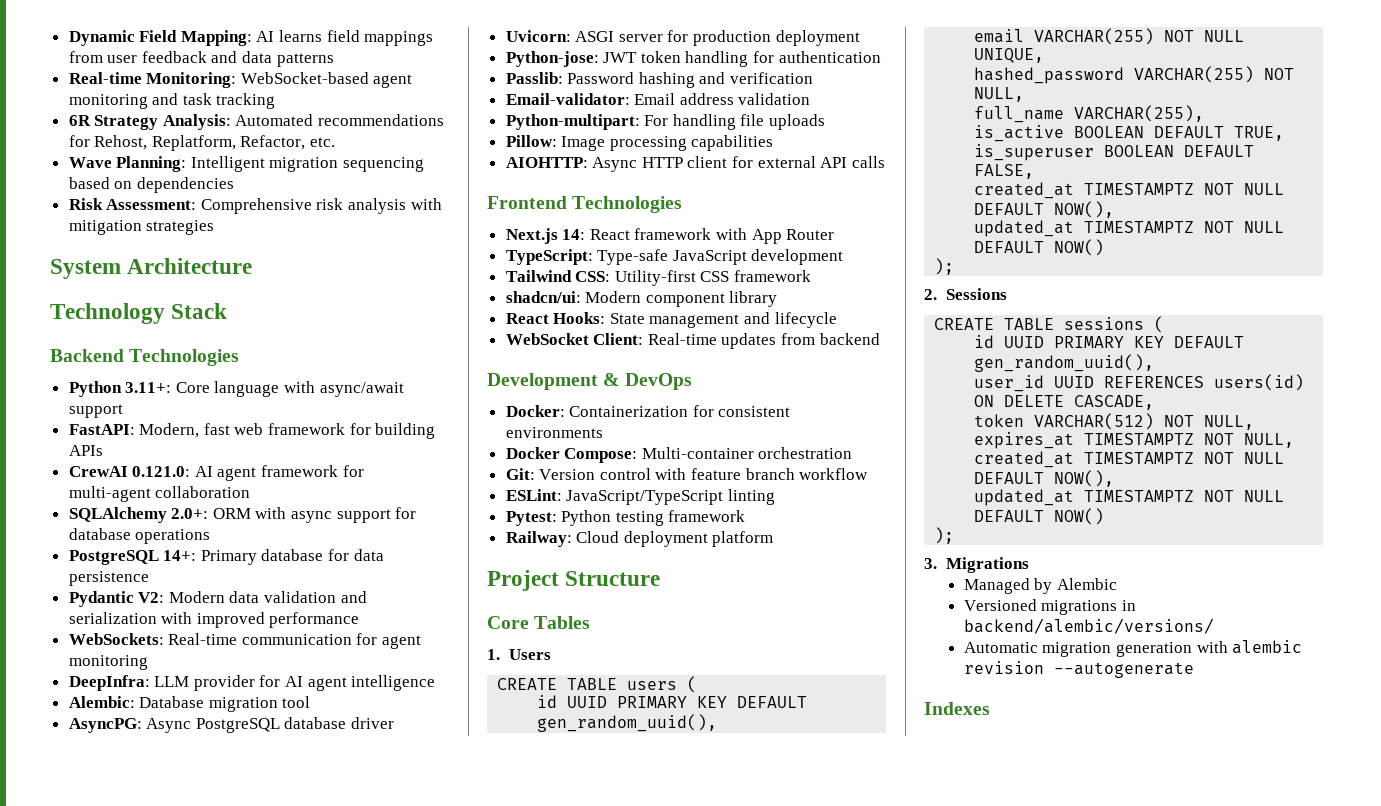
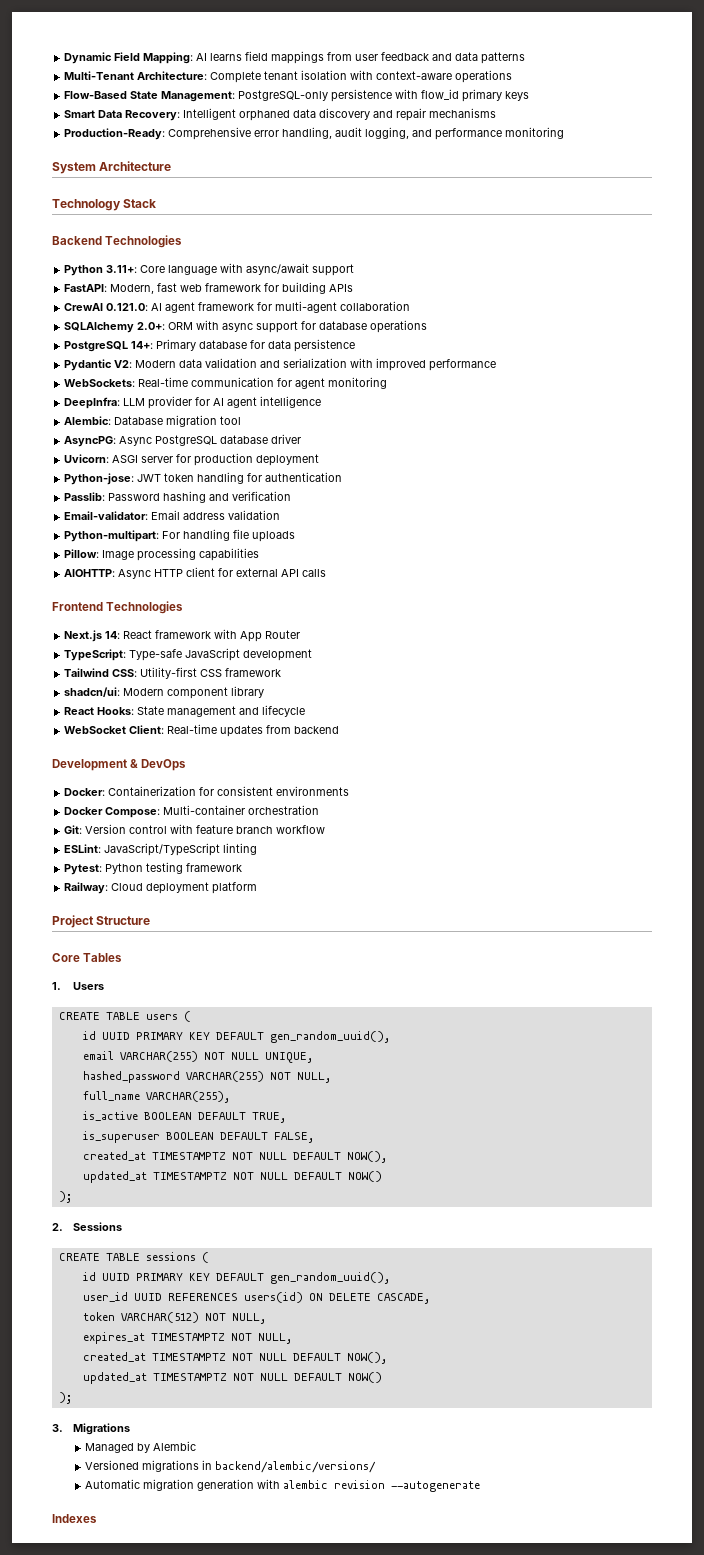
- Real-time Monitoring: WebSocket-based agent monitoring and task tracking
- 6R Strategy Analysis: Automated recommendations for Rehost, Replatform, Refactor, etc.
- Wave Planning: Intelligent migration sequencing based on dependencies
- Risk Assessment: Comprehensive risk analysis with mitigation strategies
+ Multi-Tenant Architecture: Complete tenant isolation with context-aware operations
+ Flow-Based State Management: PostgreSQL-only persistence with flow_id primary keys
+ Smart Data Recovery: Intelligent orphaned data discovery and repair mechanisms
+ Production-Ready: Comprehensive error handling, audit logging, and performance monitoring

